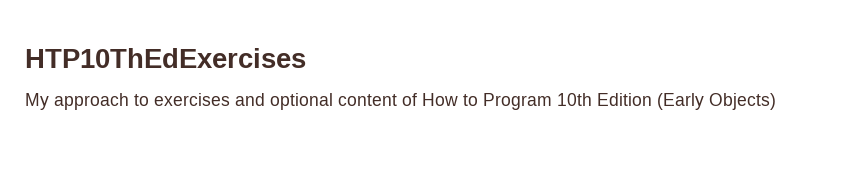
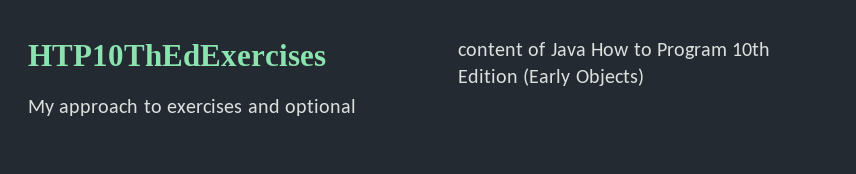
- My approach to exercises and optional content of How to Program 10th Edition (Early Objects)
+ My approach to exercises and optional content of Java How to Program 10th Edition (Early Objects)

